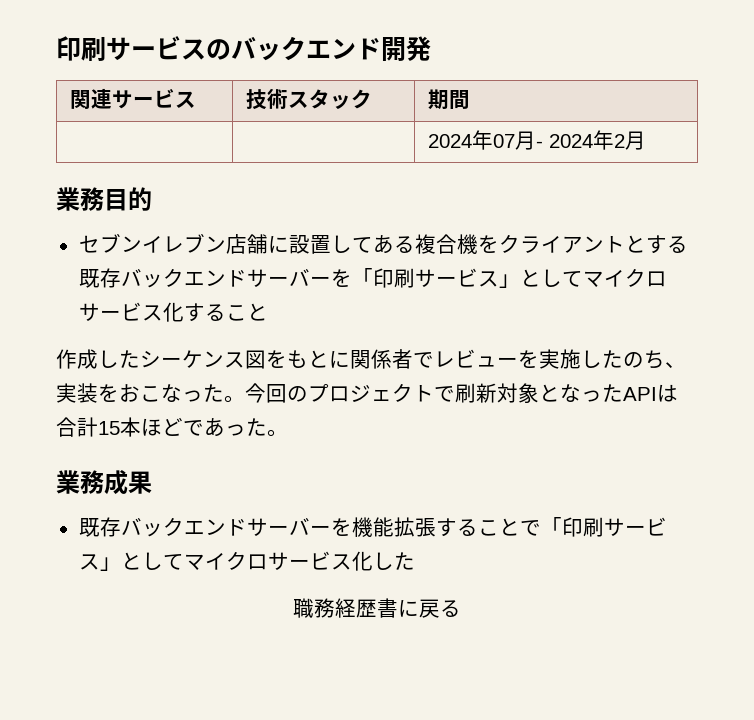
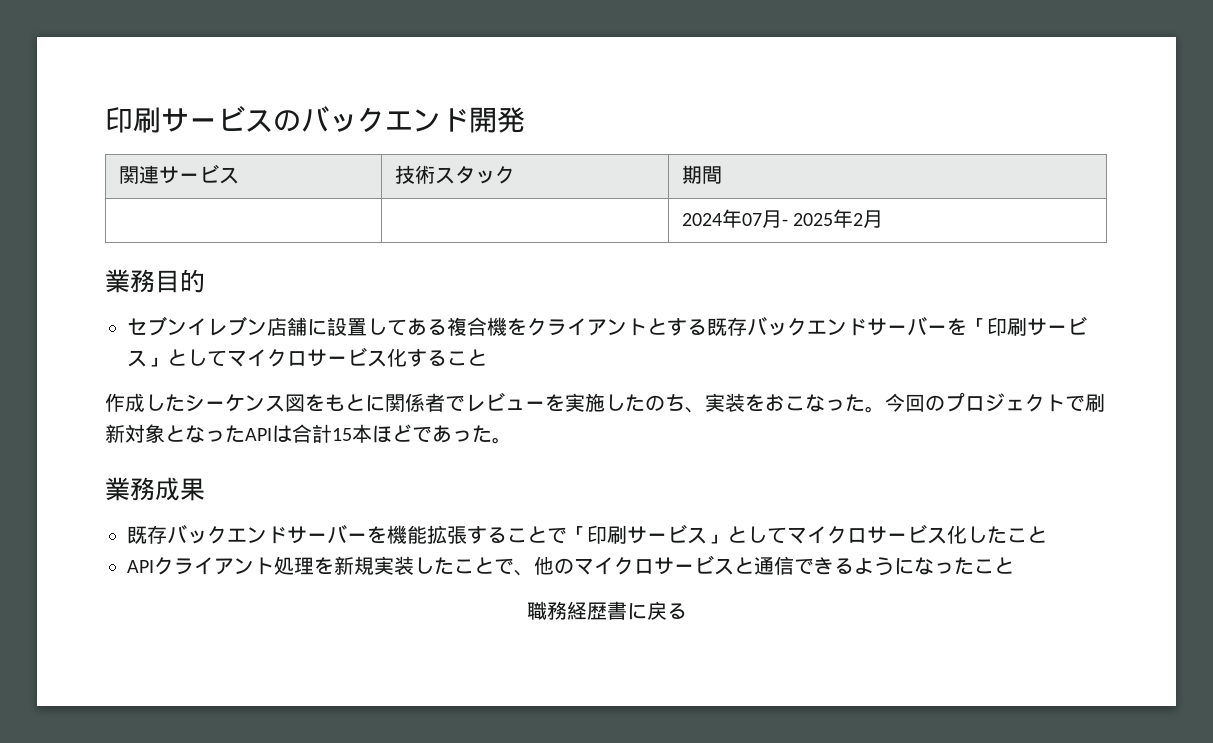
- | | 2024年07月- 2024年2月
+ | | 2024年07月- 2025年2月
- 既存バックエンドサーバーを機能拡張することで「印刷サービス」としてマイクロサービス化した
+ 既存バックエンドサーバーを機能拡張することで「印刷サービス」としてマイクロサービス化したこと
+ APIクライアント処理を新規実装したことで、他のマイクロサービスと通信できるようになったこと

